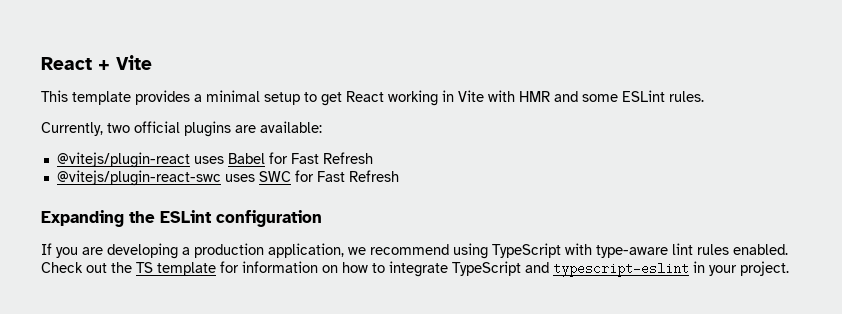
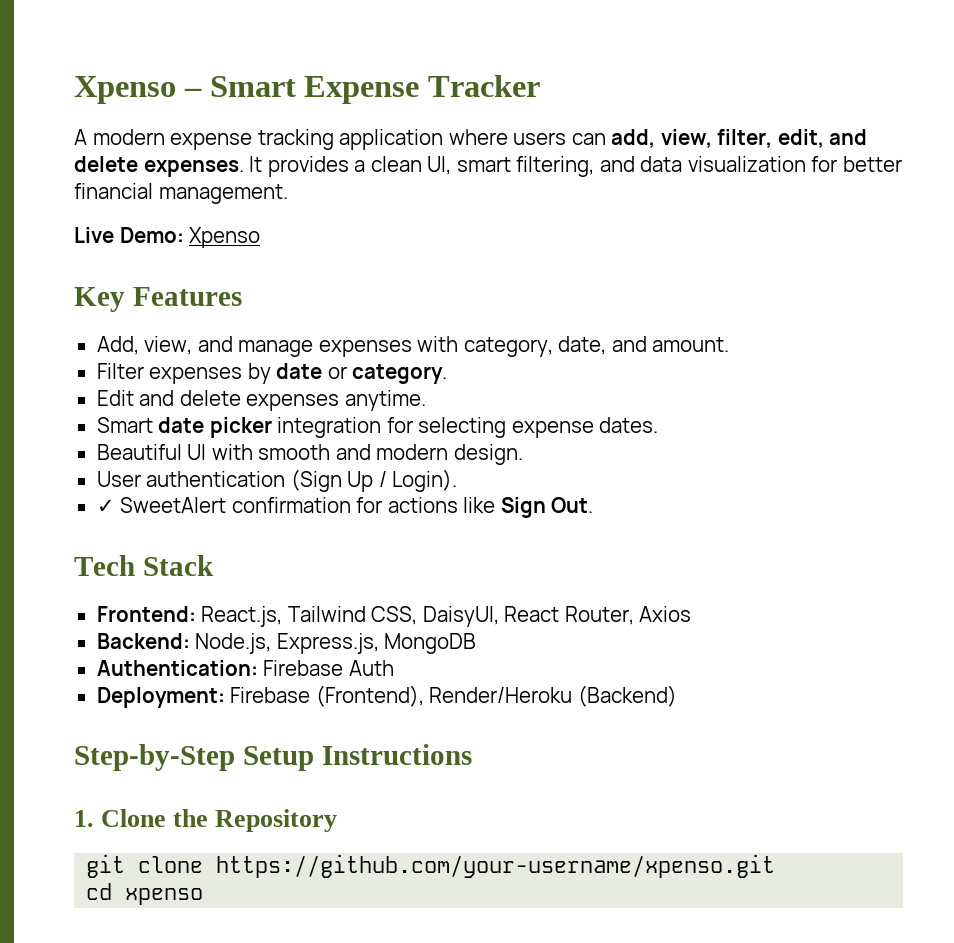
- React + Vite
- This template provides a minimal setup to get React working in Vite with HMR and some ESLint rules.
- Currently, two official plugins are available:
- @vitejs/plugin-react uses Babel for Fast Refresh
- @vitejs/plugin-react-swc uses SWC for Fast Refresh
- Expanding the ESLint configuration
- If you are developing a production application, we recommend using TypeScript with type-aware lint rules enabled. Check out the TS template for information on how to integrate TypeScript and typescript-eslint in your project.
+ Xpenso – Smart Expense Tracker
+ A modern expense tracking application where users can add, view, filter, edit, and delete expenses. It provides a clean UI, smart filtering, and data visualization for better financial management.
+ Live Demo: Xpenso
+ Key Features
+ Add, view, and manage expenses with category, date, and amount.
+ Filter expenses by date or category.
+ Edit and delete expenses anytime.
+ Smart date picker integration for selecting expense dates.
+ Beautiful UI with smooth and modern design.
+ User authentication (Sign Up / Login).
+ ✓ SweetAlert confirmation for actions like Sign Out.
+ Tech Stack
+ Frontend: React.js, Tailwind CSS, DaisyUI, React Router, Axios
+ Backend: Node.js, Express.js, MongoDB
+ Authentication: Firebase Auth
+ Deployment: Firebase (Frontend), Render/Heroku (Backend)
+ Step-by-Step Setup Instructions
+ 1. Clone the Repository
+ git clone https://github.com/your-username/xpenso.git
+ cd xpenso

